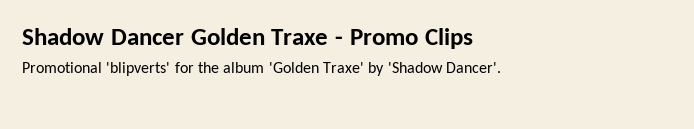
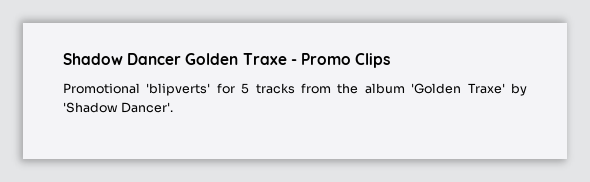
- Promotional 'blipverts' for the album 'Golden Traxe' by 'Shadow Dancer'.
+ Promotional 'blipverts' for 5 tracks from the album 'Golden Traxe' by 'Shadow Dancer'.

